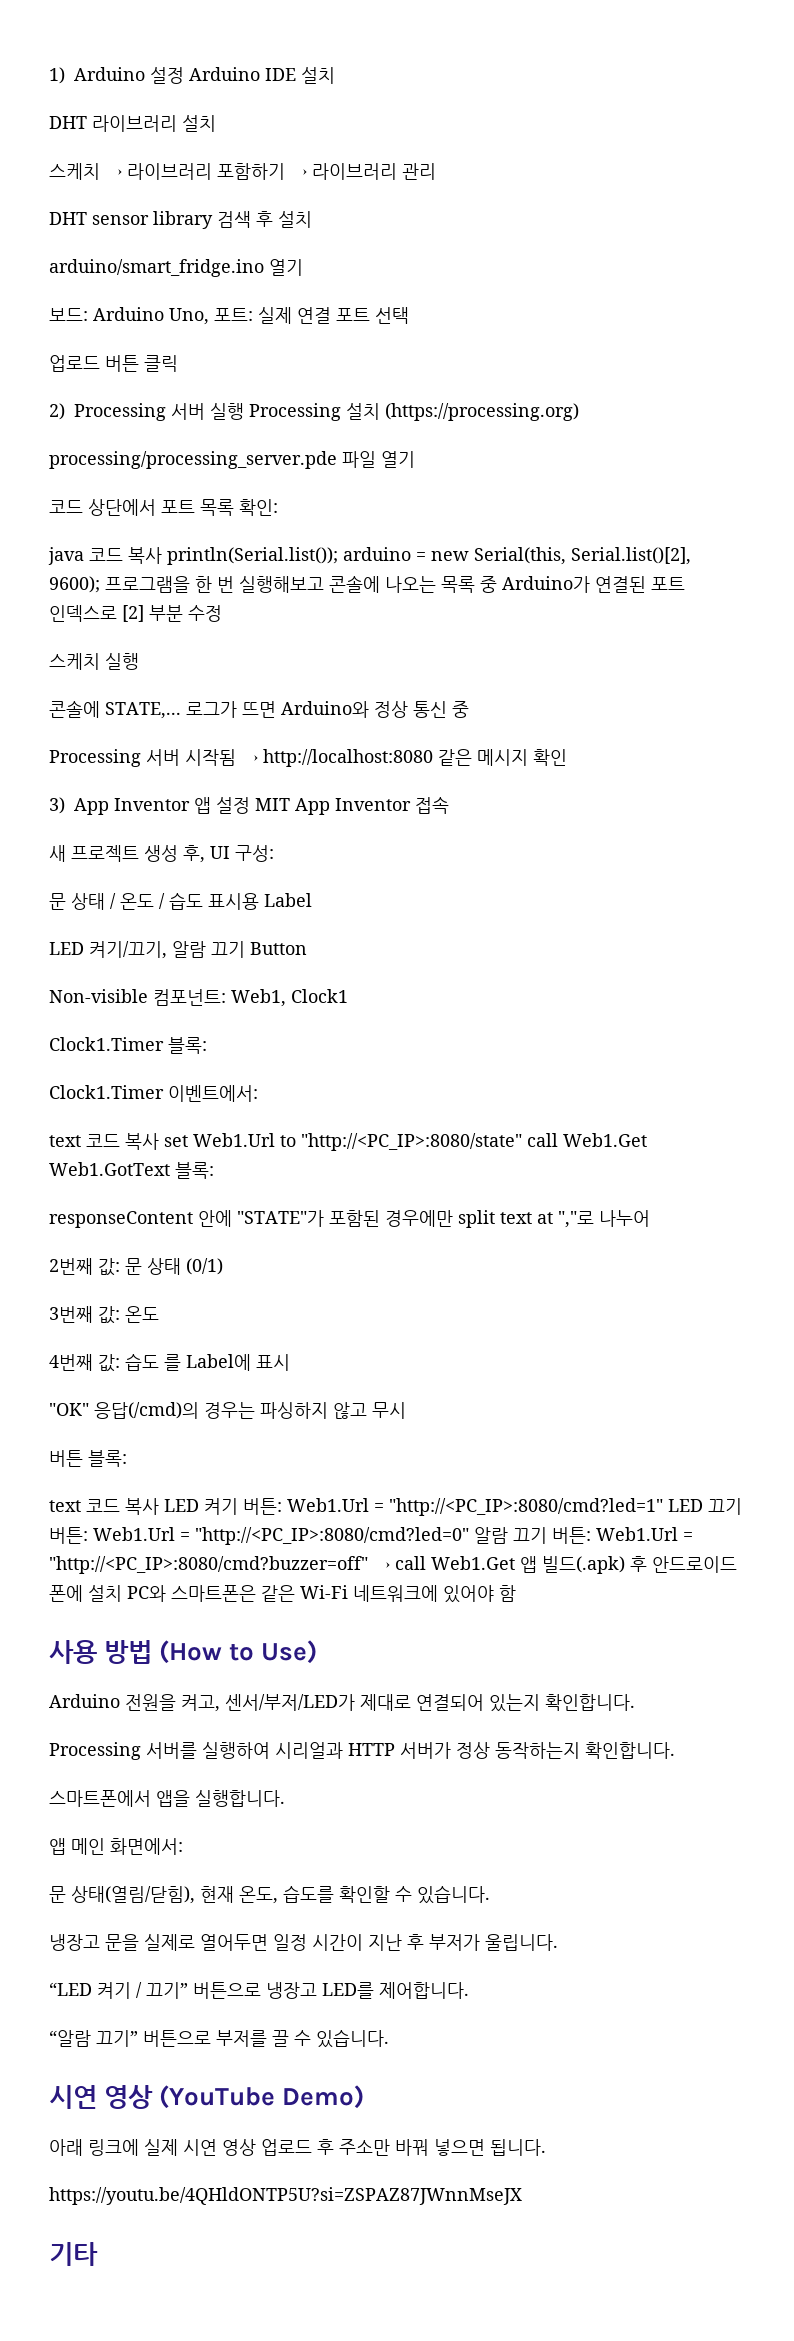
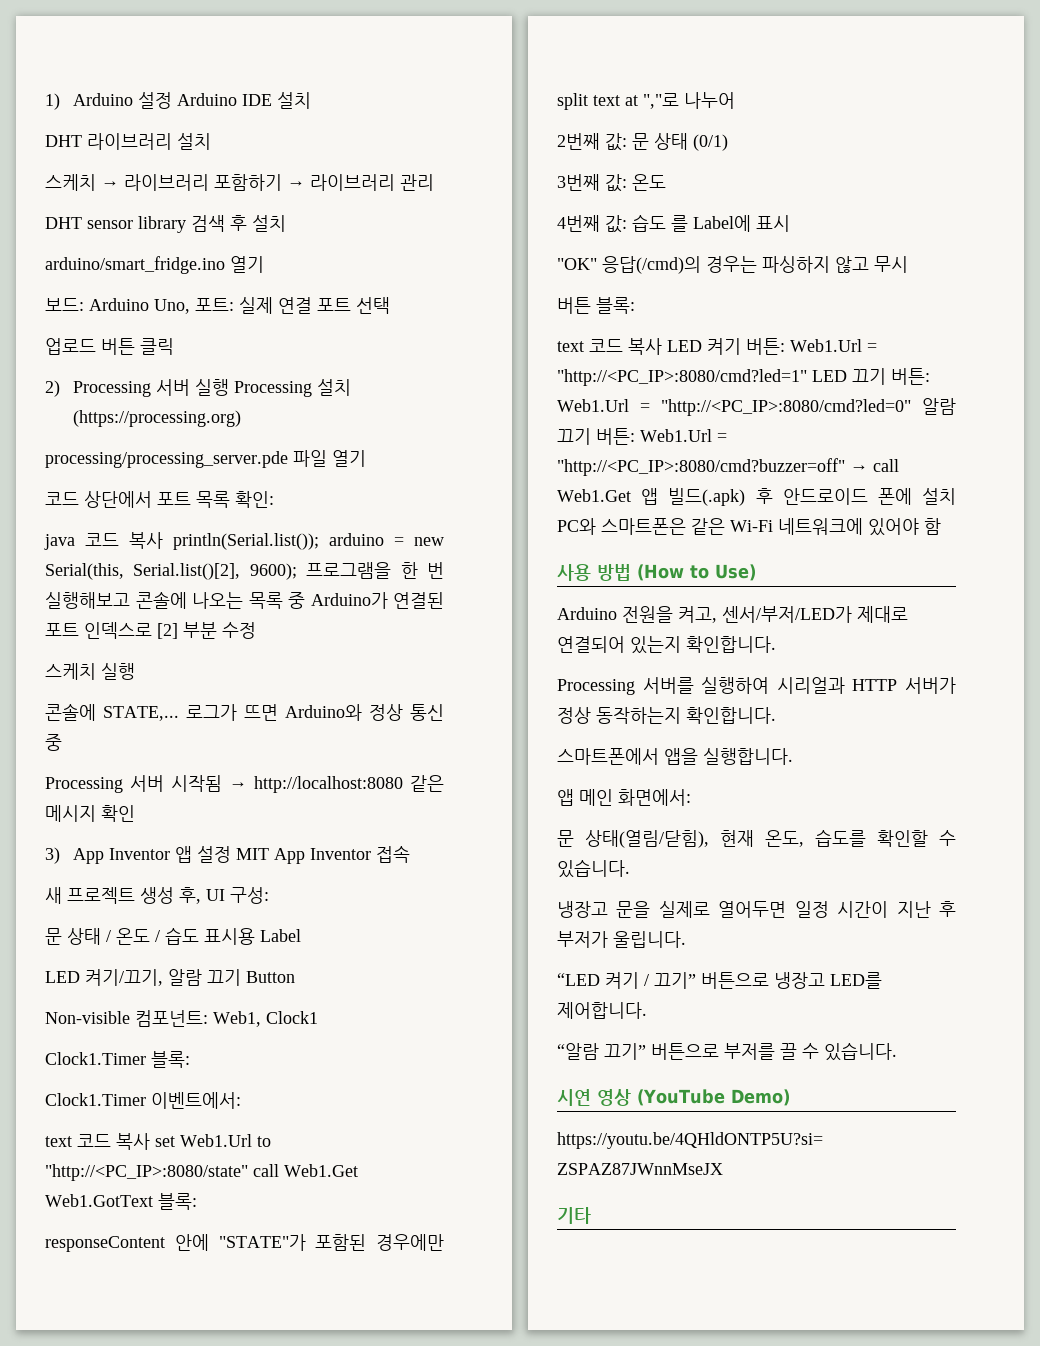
- 아래 링크에 실제 시연 영상 업로드 후 주소만 바꿔 넣으면 됩니다.

